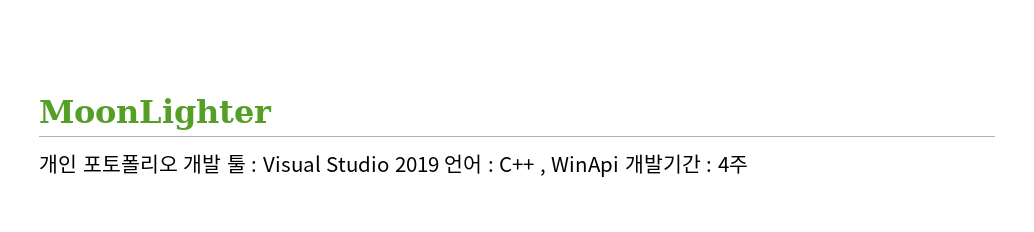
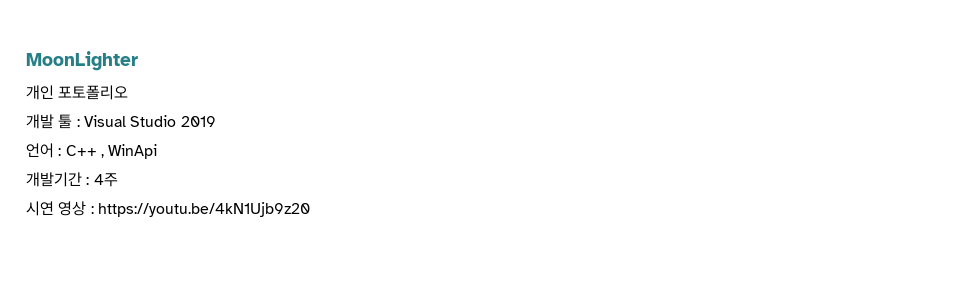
- 개인 포토폴리오 개발 툴 : Visual Studio 2019 언어 : C++ , WinApi 개발기간 : 4주
+ 개인 포토폴리오
+ 개발 툴 : Visual Studio 2019
+ 언어 : C++ , WinApi
+ 개발기간 : 4주
+ 시연 영상 : https://youtu.be/4kN1Ujb9z20

